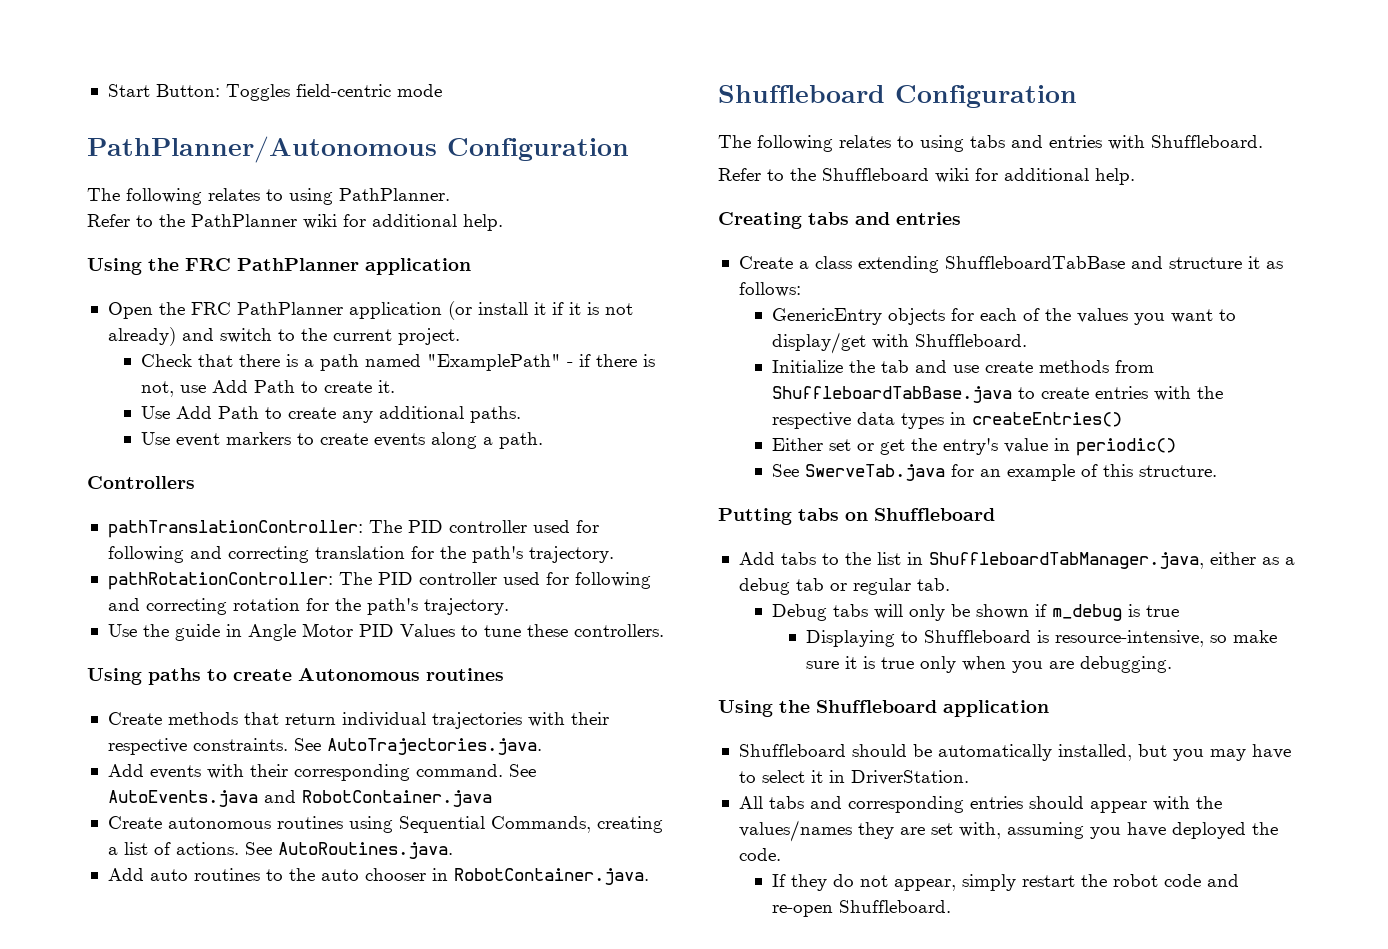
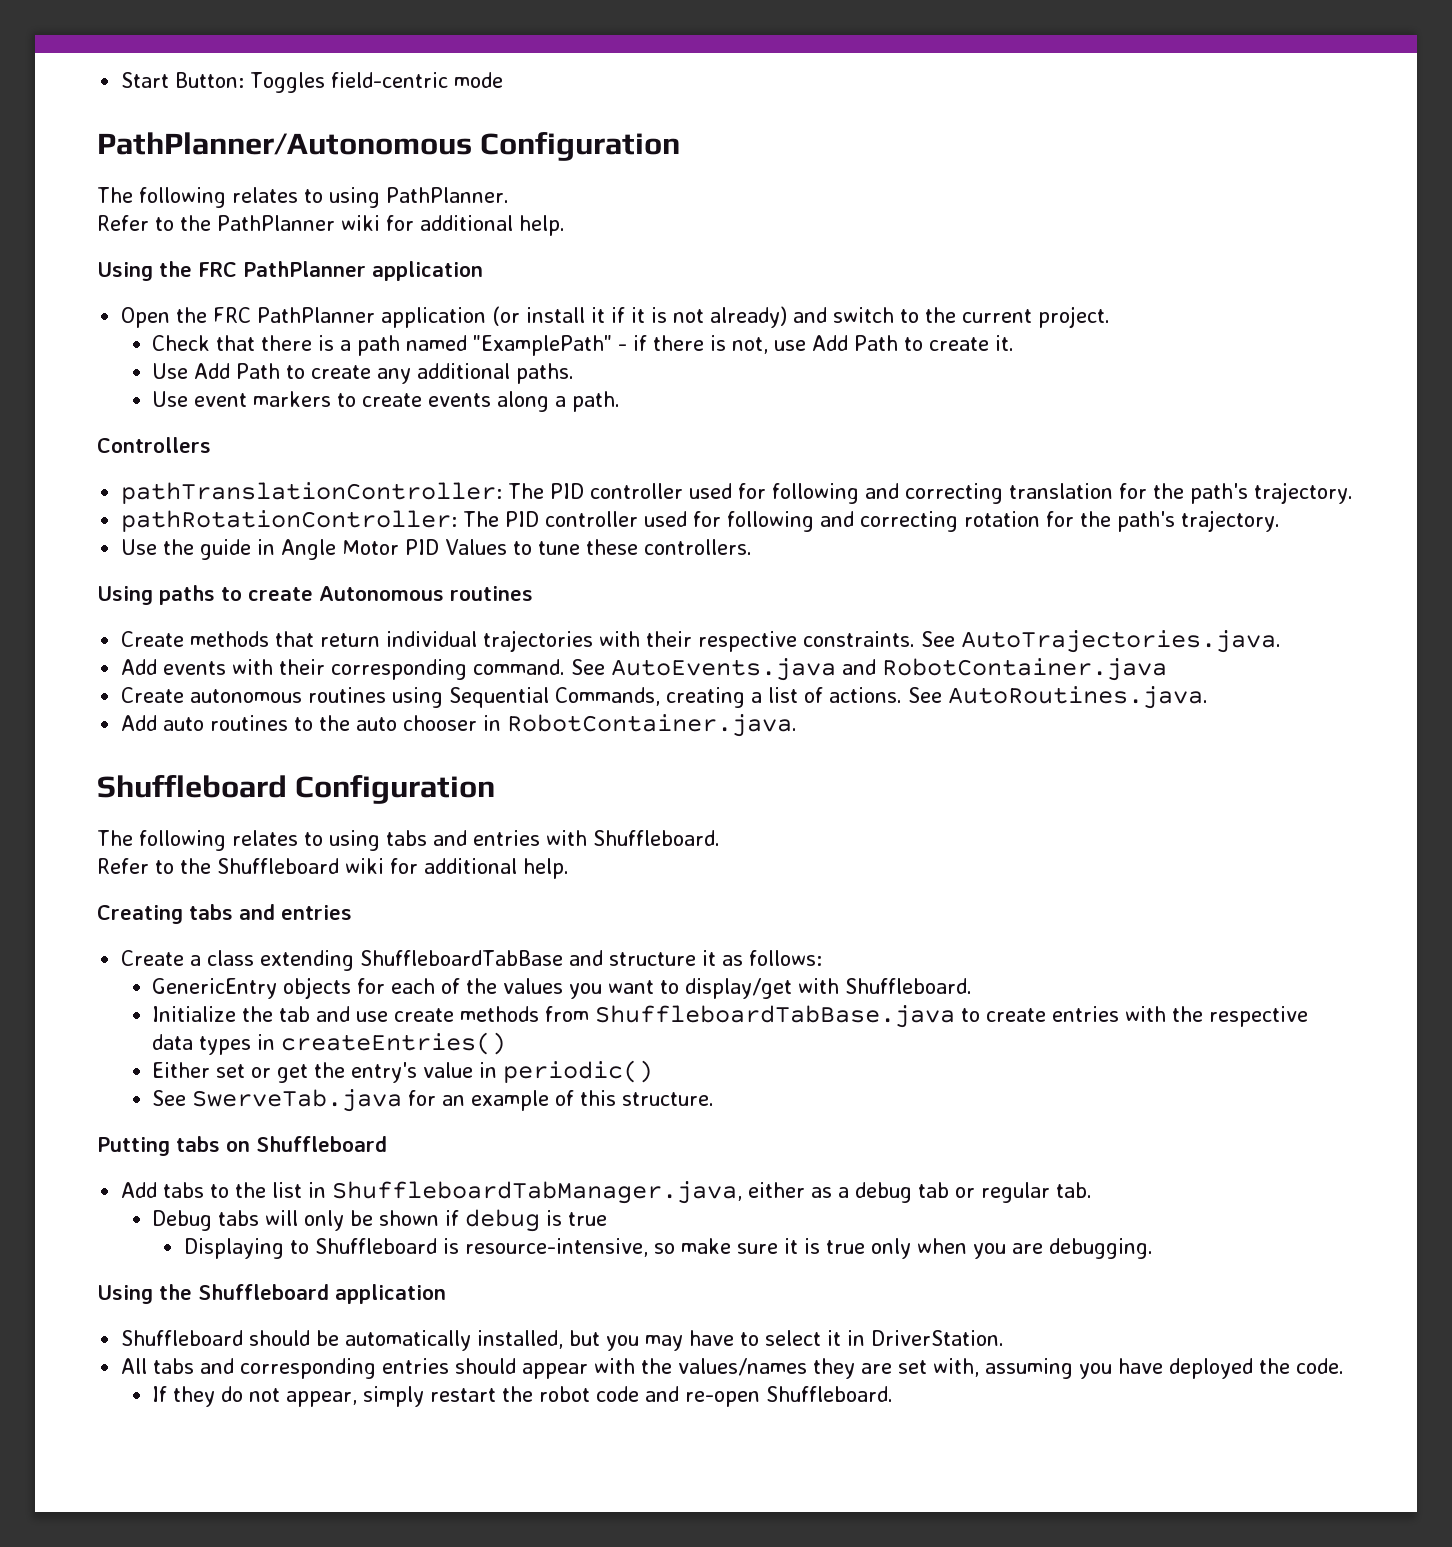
- Debug tabs will only be shown if m_debug is true
+ Debug tabs will only be shown if debug is true

